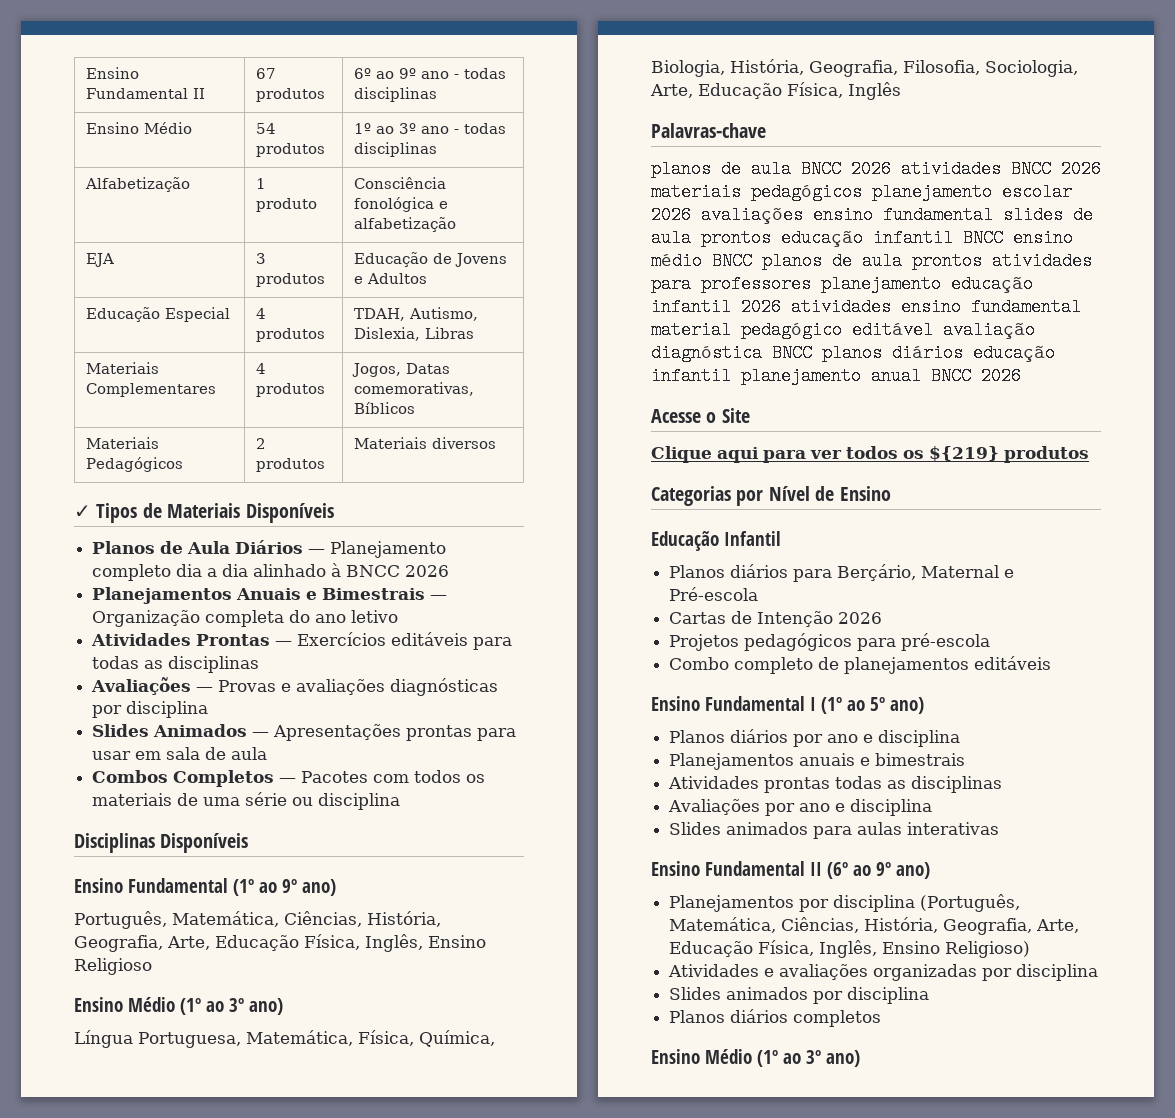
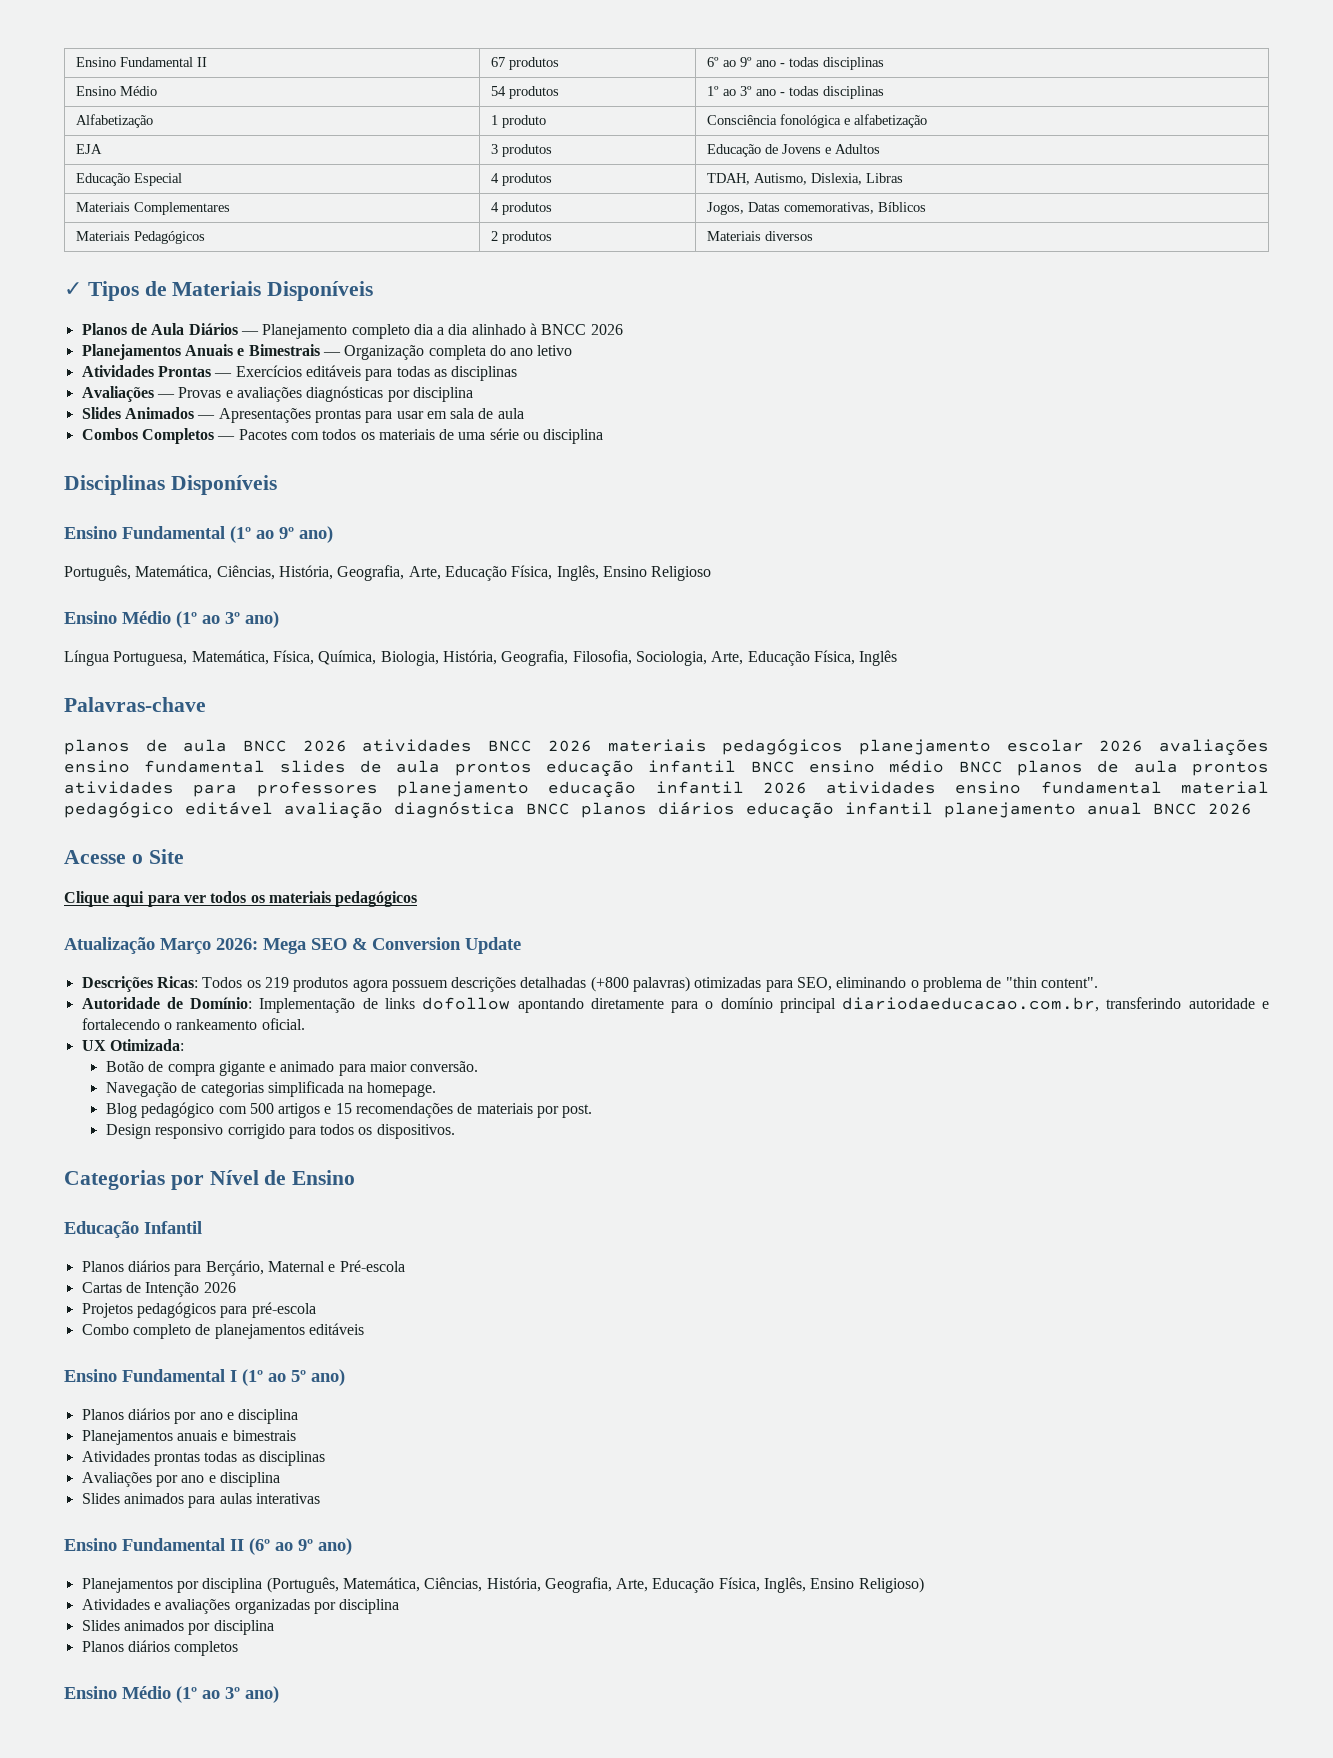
- Clique aqui para ver todos os ${219} produtos
+ Clique aqui para ver todos os materiais pedagógicos
+ Atualização Março 2026: Mega SEO & Conversion Update
+ Descrições Ricas: Todos os 219 produtos agora possuem descrições detalhadas (+800 palavras) otimizadas para SEO, eliminando o problema de "thin content".
+ Autoridade de Domínio: Implementação de links dofollow apontando diretamente para o domínio principal diariodaeducacao.com.br, transferindo autoridade e fortalecendo o rankeamento oficial.
+ UX Otimizada:
+ Botão de compra gigante e animado para maior conversão.
+ Navegação de categorias simplificada na homepage.
+ Blog pedagógico com 500 artigos e 15 recomendações de materiais por post.
+ Design responsivo corrigido para todos os dispositivos.

